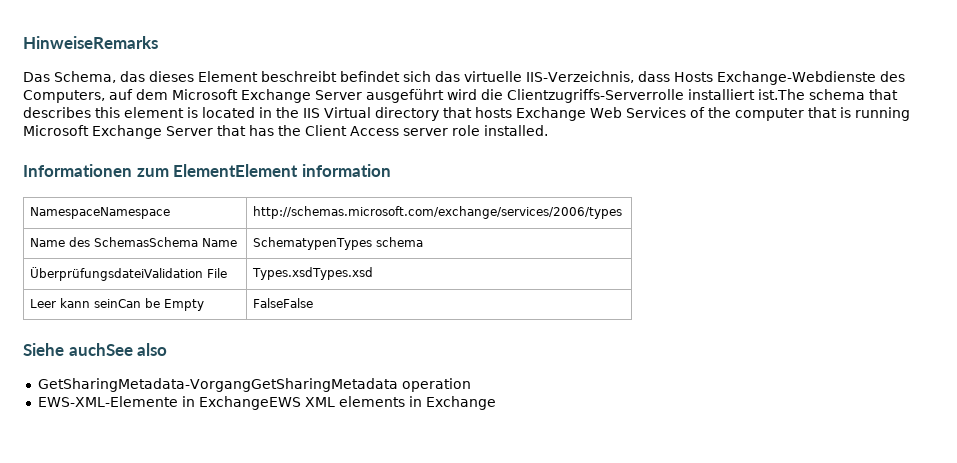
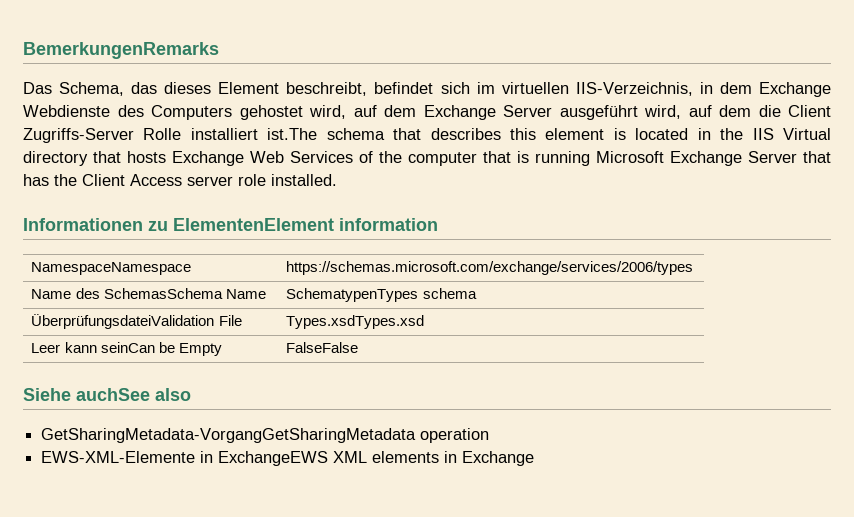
- HinweiseRemarks
+ BemerkungenRemarks
- Das Schema, das dieses Element beschreibt befindet sich das virtuelle IIS-Verzeichnis, dass Hosts Exchange-Webdienste des Computers, auf dem Microsoft Exchange Server ausgeführt wird die Clientzugriffs-Serverrolle installiert ist.The schema that describes this element is located in the IIS Virtual directory that hosts Exchange Web Services of the computer that is running Microsoft Exchange Server that has the Client Access server role installed.
+ Das Schema, das dieses Element beschreibt, befindet sich im virtuellen IIS-Verzeichnis, in dem Exchange Webdienste des Computers gehostet wird, auf dem Exchange Server ausgeführt wird, auf dem die Client Zugriffs-Server Rolle installiert ist.The schema that describes this element is located in the IIS Virtual directory that hosts Exchange Web Services of the computer that is running Microsoft Exchange Server that has the Client Access server role installed.
- Informationen zum ElementElement information
+ Informationen zu ElementenElement information
- NamespaceNamespace | http://schemas.microsoft.com/exchange/services/2006/types
+ NamespaceNamespace | https://schemas.microsoft.com/exchange/services/2006/types

